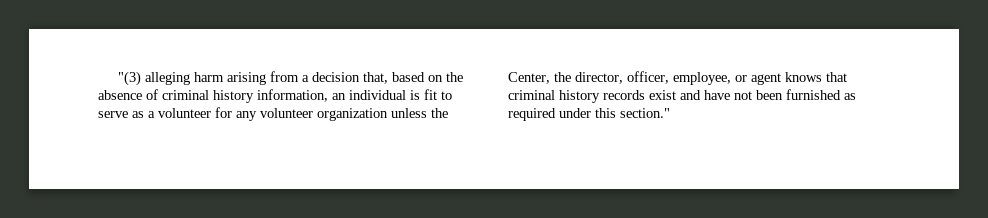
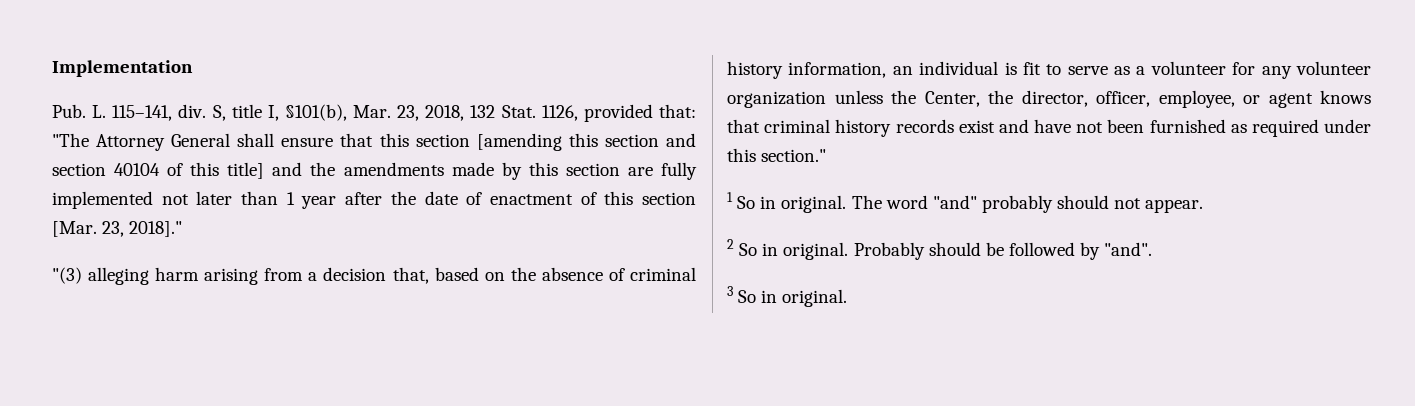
+ Implementation
+ Pub. L. 115–141, div. S, title I, §101(b), Mar. 23, 2018, 132 Stat. 1126, provided that: "The Attorney General shall ensure that this section [amending this section and section 40104 of this title] and the amendments made by this section are fully implemented not later than 1 year after the date of enactment of this section [Mar. 23, 2018]."
+ 1 So in original. The word "and" probably should not appear.
+ 2 So in original. Probably should be followed by "and".
+ 3 So in original.

